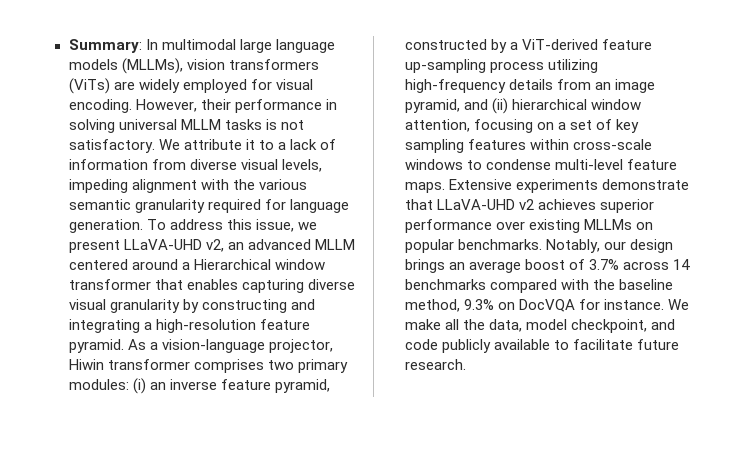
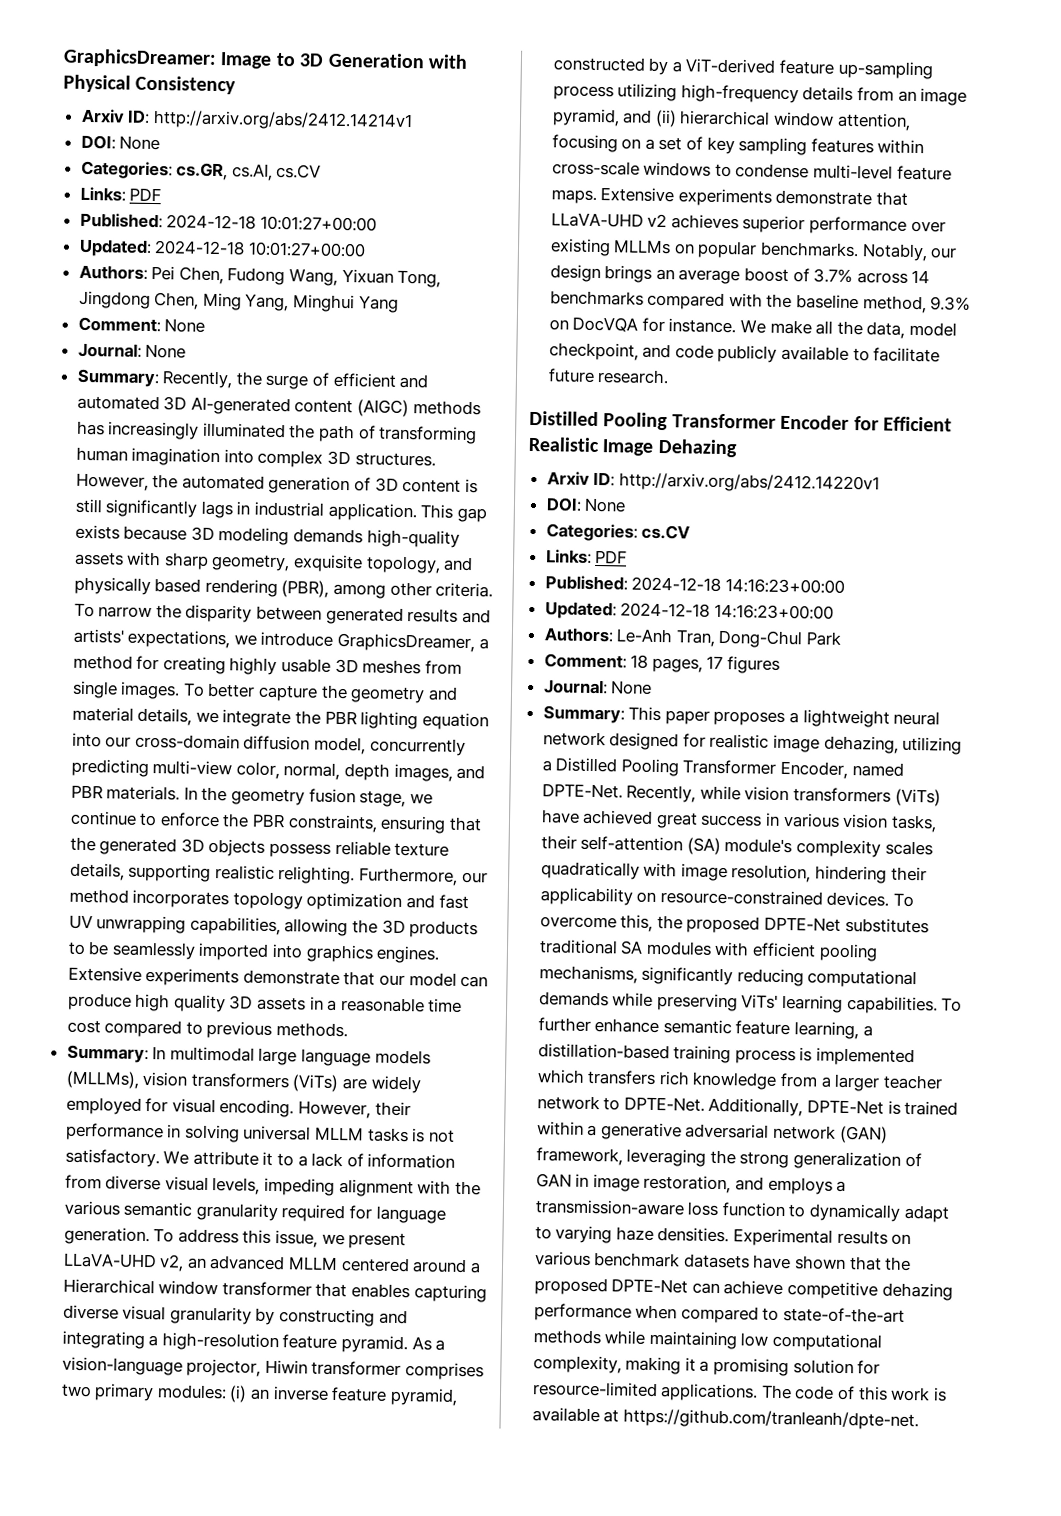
+ GraphicsDreamer: Image to 3D Generation with Physical Consistency
+ Arxiv ID: http://arxiv.org/abs/2412.14214v1
+ DOI: None
+ Categories: cs.GR, cs.AI, cs.CV
+ Links: PDF
+ Published: 2024-12-18 10:01:27+00:00
+ Updated: 2024-12-18 10:01:27+00:00
+ Authors: Pei Chen, Fudong Wang, Yixuan Tong, Jingdong Chen, Ming Yang, Minghui Yang
+ Comment: None
+ Journal: None
+ Summary: Recently, the surge of efficient and automated 3D AI-generated content (AIGC) methods has increasingly illuminated the path of transforming human imagination into complex 3D structures. However, the automated generation of 3D content is still significantly lags in industrial application. This gap exists because 3D modeling demands high-quality assets with sharp geometry, exquisite topology, and physically based rendering (PBR), among other criteria. To narrow the disparity between generated results and artists' expectations, we introduce GraphicsDreamer, a method for creating highly usable 3D meshes from single images. To better capture the geometry and material details, we integrate the PBR lighting equation into our cross-domain diffusion model, concurrently predicting multi-view color, normal, depth images, and PBR materials. In the geometry fusion stage, we continue to enforce the PBR constraints, ensuring that the generated 3D objects possess reliable texture details, supporting realistic relighting. Furthermore, our method incorporates topology optimization and fast UV unwrapping capabilities, allowing the 3D products to be seamlessly imported into graphics engines. Extensive experiments demonstrate that our model can produce high quality 3D assets in a reasonable time cost compared to previous methods.
+ Distilled Pooling Transformer Encoder for Efficient Realistic Image Dehazing
+ Arxiv ID: http://arxiv.org/abs/2412.14220v1
+ DOI: None
+ Categories: cs.CV
+ Links: PDF
+ Published: 2024-12-18 14:16:23+00:00
+ Updated: 2024-12-18 14:16:23+00:00
+ Authors: Le-Anh Tran, Dong-Chul Park
+ Comment: 18 pages, 17 figures
+ Journal: None
+ Summary: This paper proposes a lightweight neural network designed for realistic image dehazing, utilizing a Distilled Pooling Transformer Encoder, named DPTE-Net. Recently, while vision transformers (ViTs) have achieved great success in various vision tasks, their self-attention (SA) module's complexity scales quadratically with image resolution, hindering their applicability on resource-constrained devices. To overcome this, the proposed DPTE-Net substitutes traditional SA modules with efficient pooling mechanisms, significantly reducing computational demands while preserving ViTs' learning capabilities. To further enhance semantic feature learning, a distillation-based training process is implemented which transfers rich knowledge from a larger teacher network to DPTE-Net. Additionally, DPTE-Net is trained within a generative adversarial network (GAN) framework, leveraging the strong generalization of GAN in image restoration, and employs a transmission-aware loss function to dynamically adapt to varying haze densities. Experimental results on various benchmark datasets have shown that the proposed DPTE-Net can achieve competitive dehazing performance when compared to state-of-the-art methods while maintaining low computational complexity, making it a promising solution for resource-limited applications. The code of this work is available at https://github.com/tranleanh/dpte-net.

